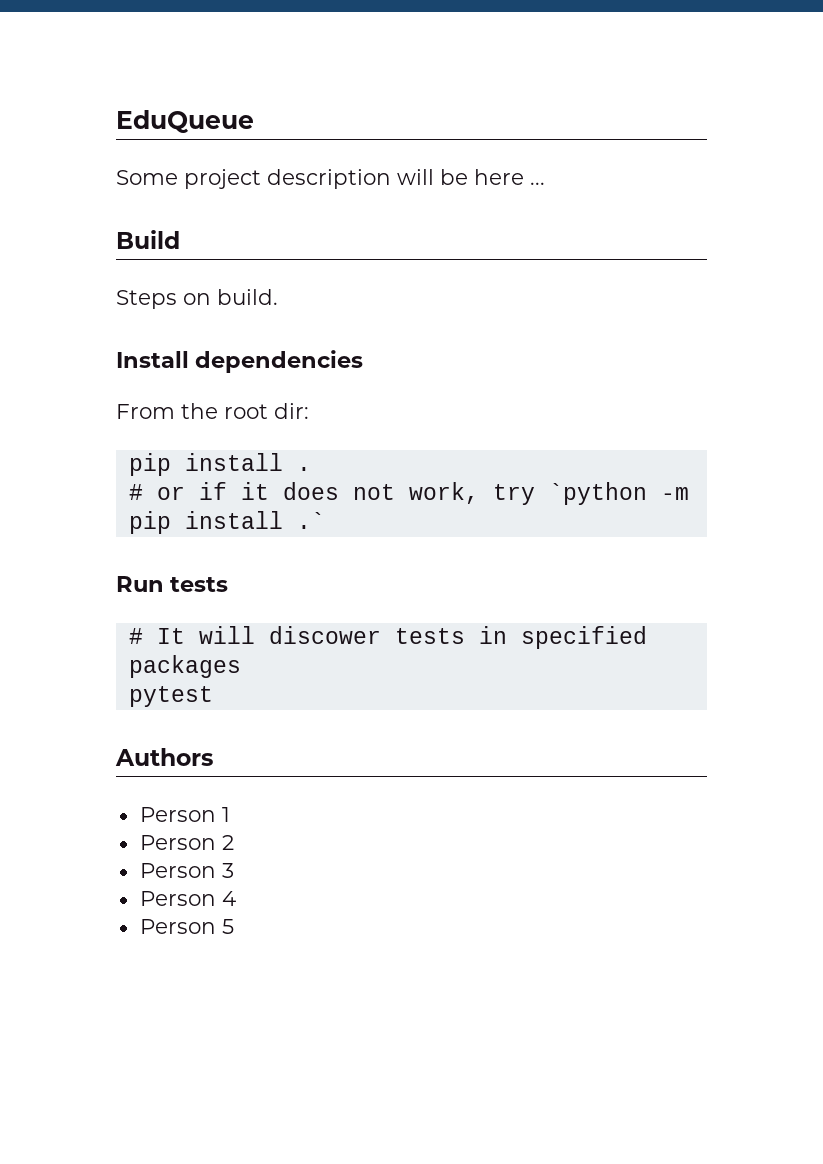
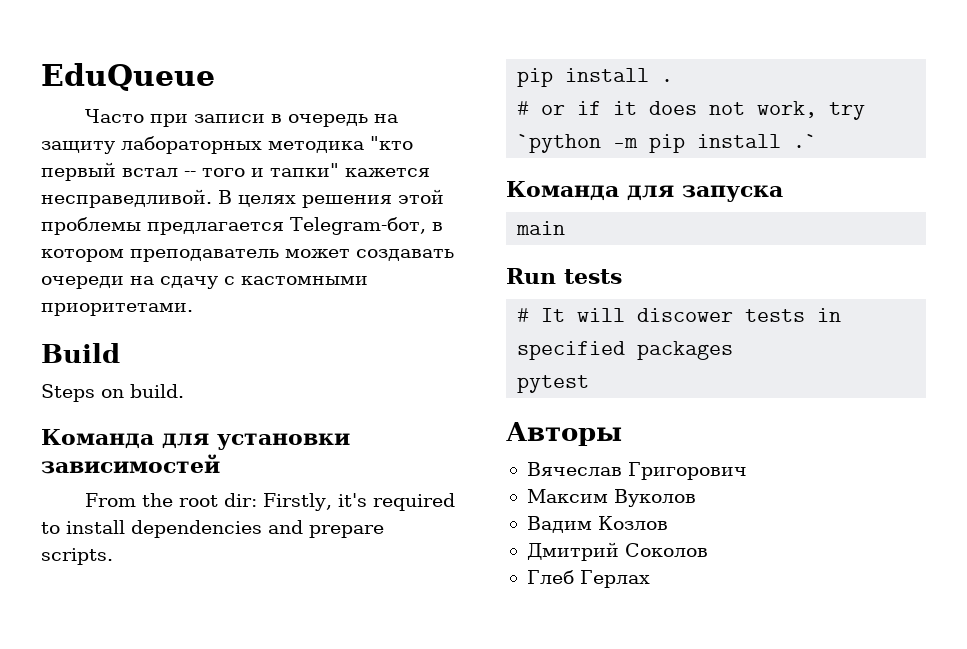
- Some project description will be here ...
+ Часто при записи в очередь на защиту лабораторных методика "кто первый встал -- того и тапки" кажется несправедливой. В целях решения этой проблемы предлагается Telegram-бот, в котором преподаватель может создавать очереди на сдачу с кастомными приоритетами.
- Install dependencies
+ Команда для установки зависимостей
- From the root dir:
+ From the root dir: Firstly, it's required to install dependencies and prepare scripts.
+ Команда для запуска
+ main
- Authors
- Person 1
- Person 2
- Person 3
- Person 4
- Person 5
+ Авторы
+ Вячеслав Григорович
+ Максим Вуколов
+ Вадим Козлов
+ Дмитрий Соколов
+ Глеб Герлах

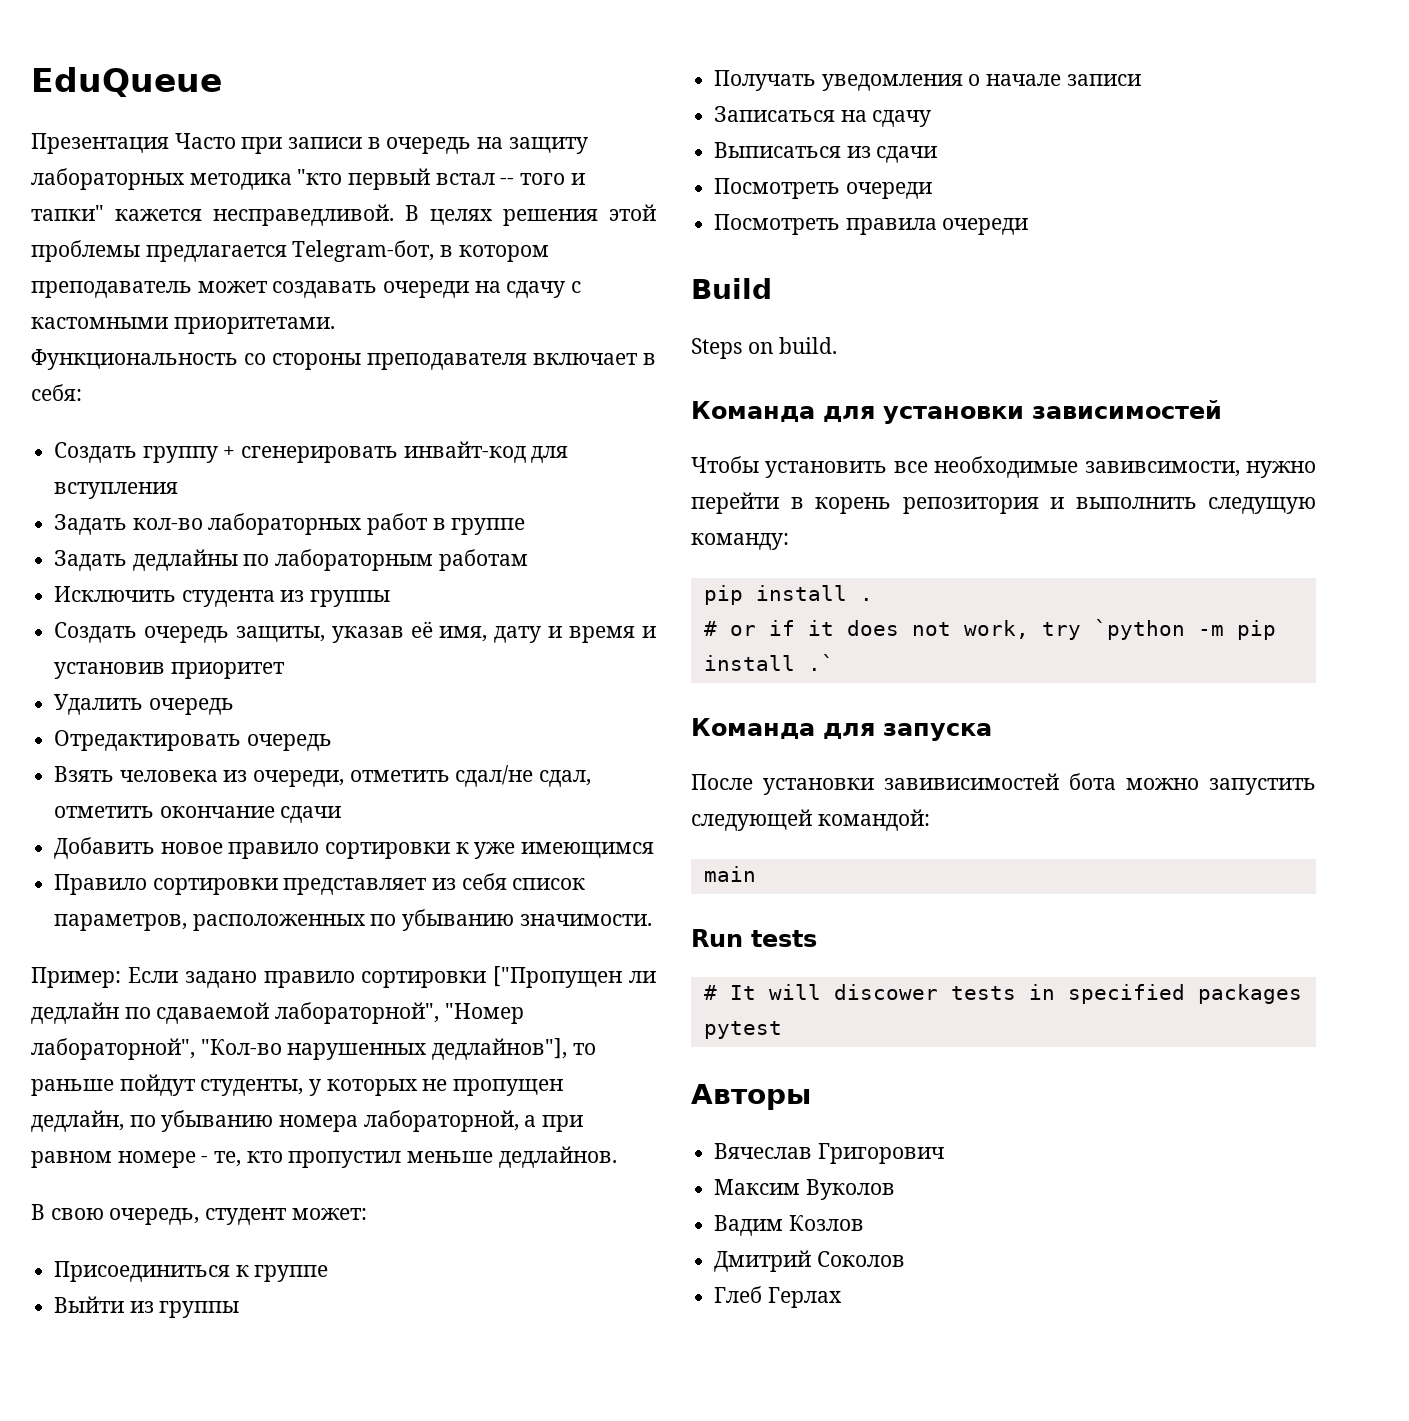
- Часто при записи в очередь на защиту лабораторных методика "кто первый встал -- того и тапки" кажется несправедливой.
+ Презентация Часто при записи в очередь на защиту лабораторных методика "кто первый встал -- того и тапки" кажется несправедливой.
+ Функциональность со стороны преподавателя включает в себя:
+ Создать группу + сгенерировать инвайт-код для вступления
+ Задать кол-во лабораторных работ в группе
+ Задать дедлайны по лабораторным работам
+ Исключить студента из группы
+ Создать очередь защиты, указав её имя, дату и время и установив приоритет
+ Удалить очередь
+ Отредактировать очередь
+ Взять человека из очереди, отметить сдал/не сдал, отметить окончание сдачи
+ Добавить новое правило сортировки к уже имеющимся
+ Правило сортировки представляет из себя список параметров, расположенных по убыванию значимости.
+ Пример: Если задано правило сортировки ["Пропущен ли дедлайн по сдаваемой лабораторной", "Номер лабораторной", "Кол-во нарушенных дедлайнов"], то раньше пойдут студенты, у которых не пропущен дедлайн, по убыванию номера лабораторной, а при равном номере - те, кто пропустил меньше дедлайнов.
+ В свою очередь, студент может:
+ Присоединиться к группе
+ Выйти из группы
+ Получать уведомления о начале записи
+ Записаться на сдачу
+ Выписаться из сдачи
+ Посмотреть очереди
+ Посмотреть правила очереди
- From the root dir: Firstly, it's required to install dependencies and prepare scripts.
+ Чтобы установить все необходимые завивсимости, нужно перейти в корень репозитория и выполнить следущую команду:
+ После установки завивисимостей бота можно запустить следующей командой:

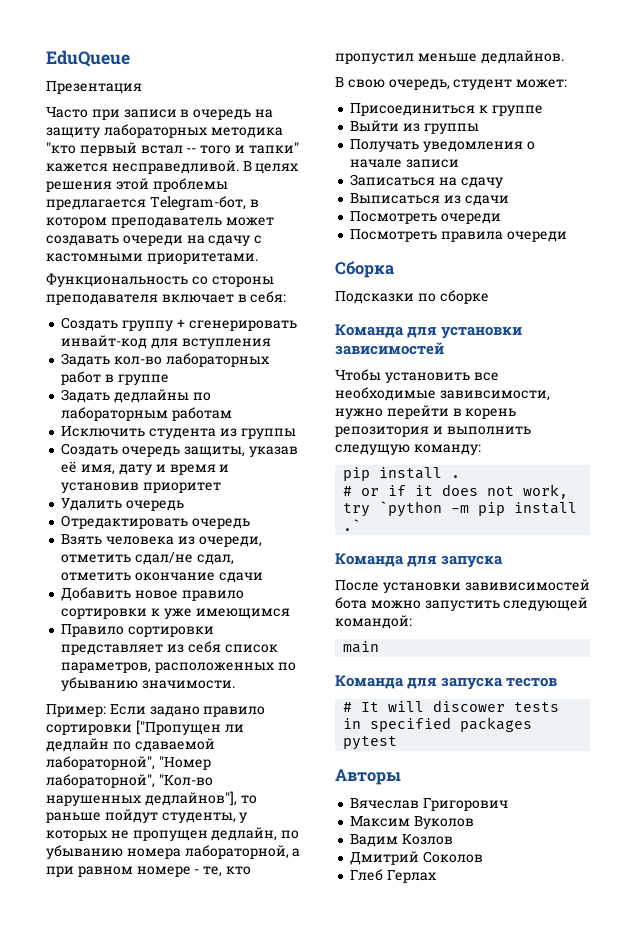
- Презентация Часто при записи в очередь на защиту лабораторных методика "кто первый встал -- того и тапки" кажется несправедливой.
+ Презентация
+ Часто при записи в очередь на защиту лабораторных методика "кто первый встал -- того и тапки" кажется несправедливой.
- Build
- Steps on build.
+ Сборка
+ Подсказки по сборке
- Run tests
+ Команда для запуска тестов

